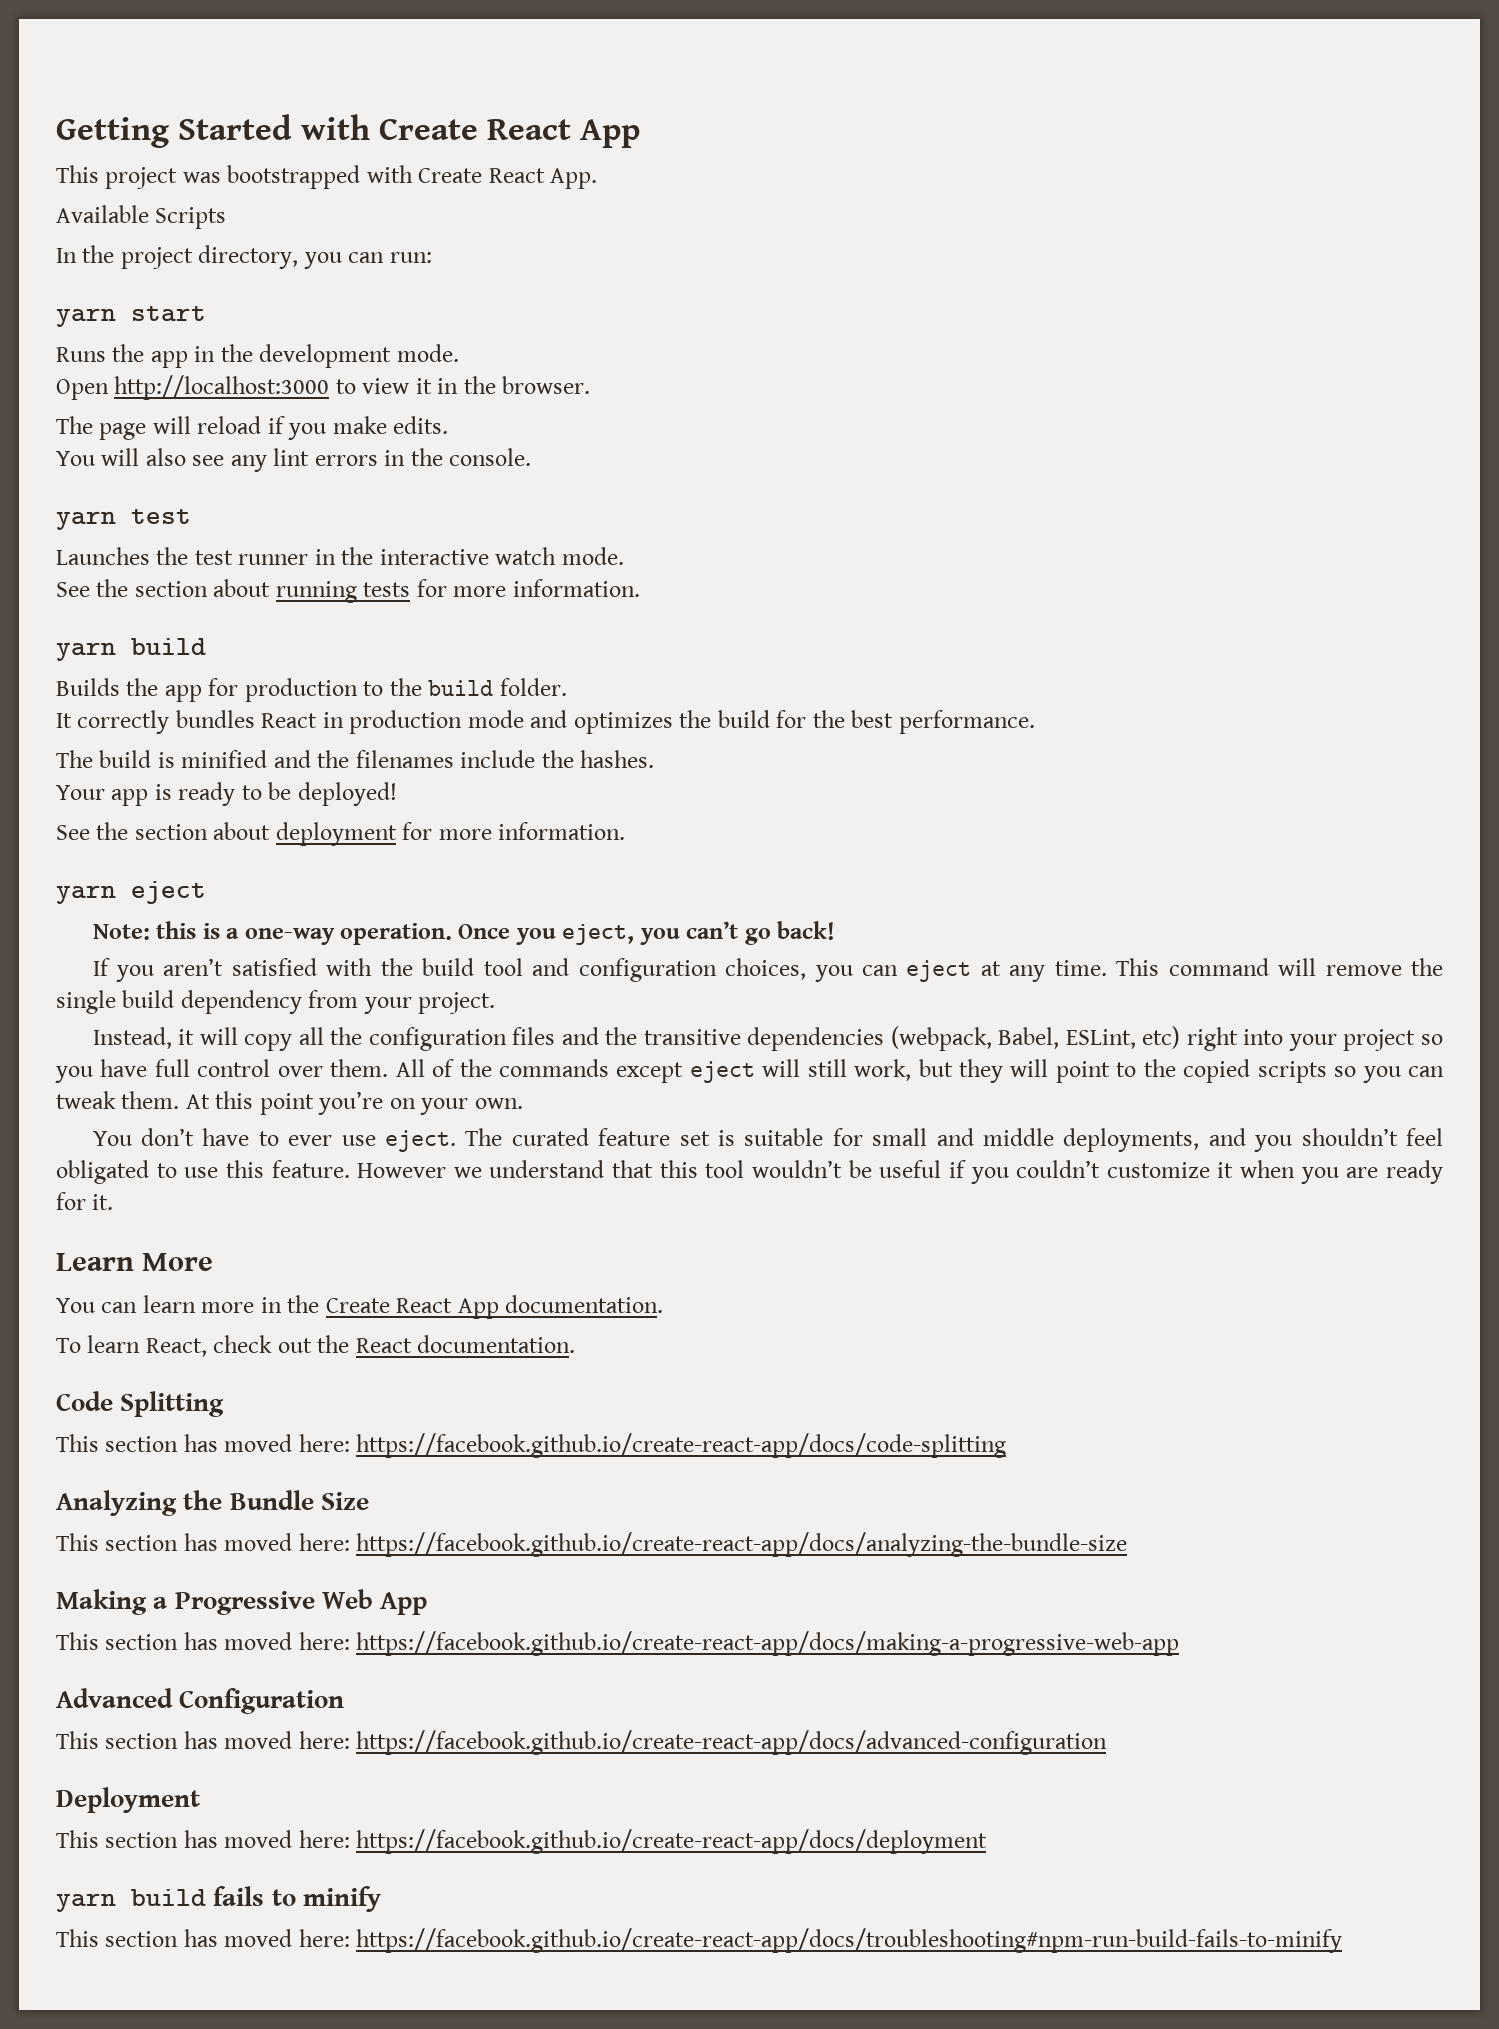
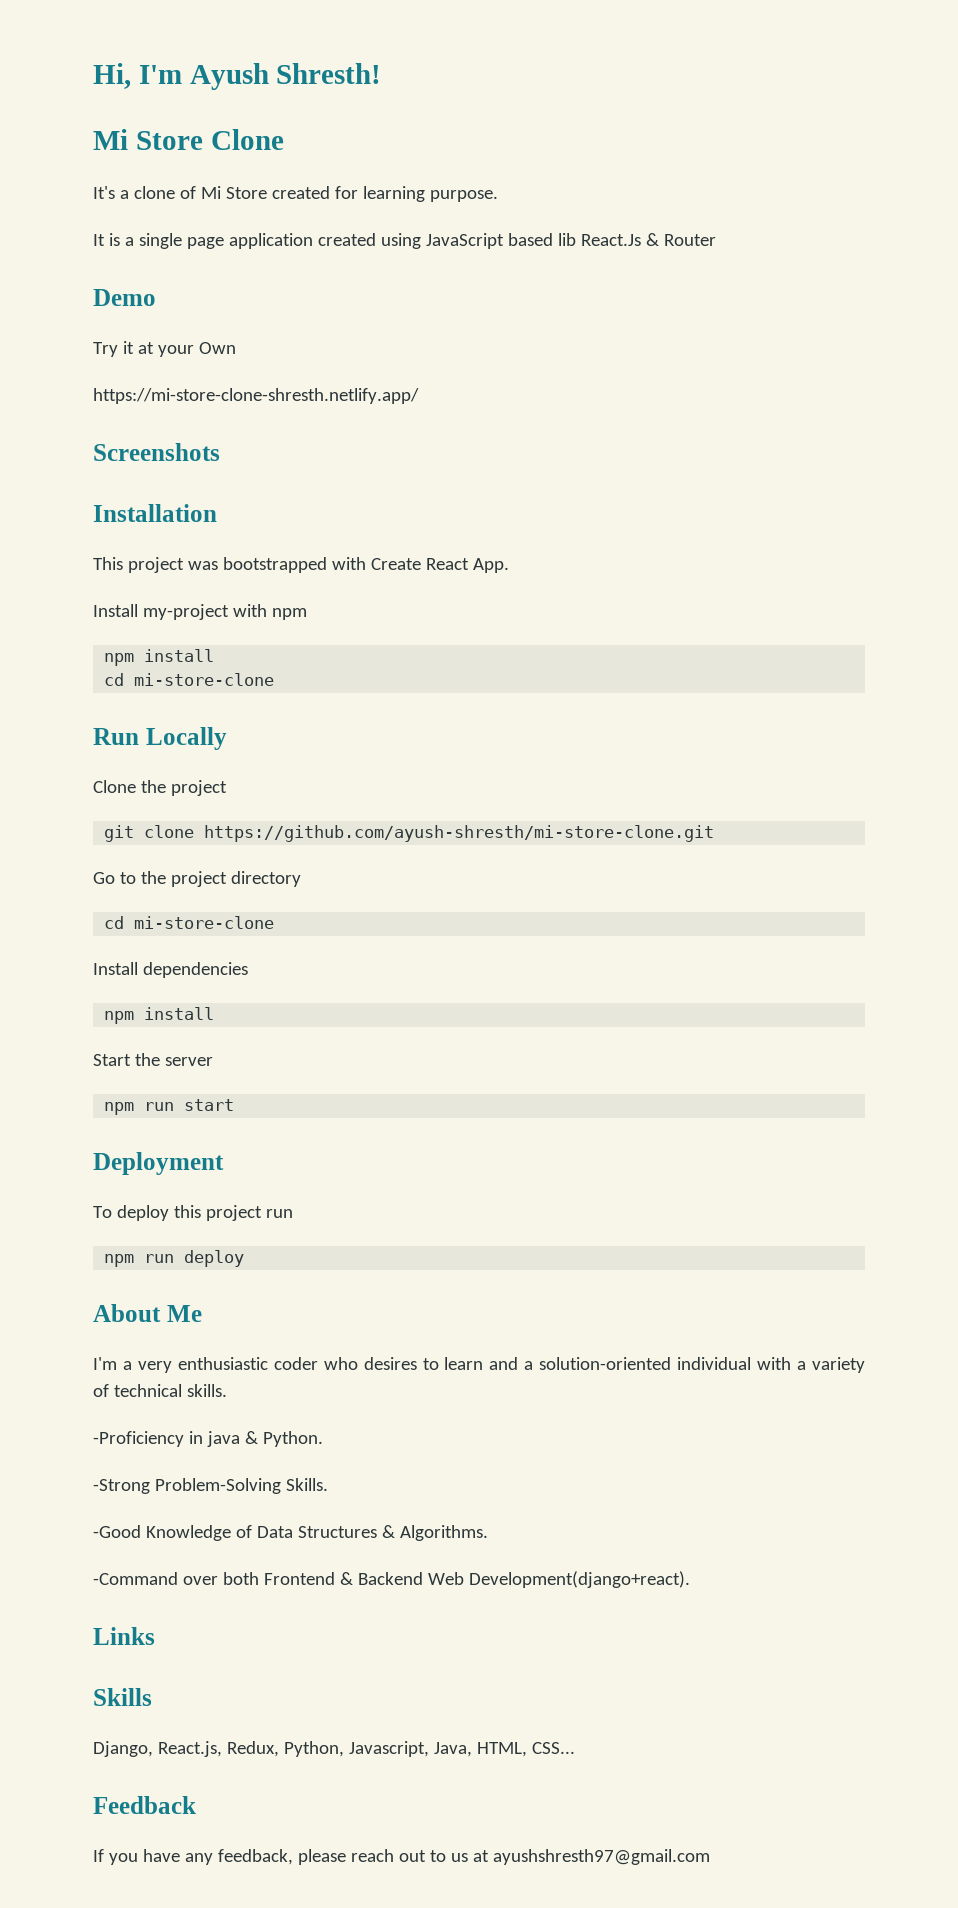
- Getting Started with Create React App
+ Hi, I'm Ayush Shresth!
+ Mi Store Clone
+ It's a clone of Mi Store created for learning purpose.
+ It is a single page application created using JavaScript based lib React.Js & Router
+ Demo
+ Try it at your Own
+ https://mi-store-clone-shresth.netlify.app/
+ Screenshots
+ Installation
- Available Scripts
- In the project directory, you can run:
- yarn start
- Runs the app in the development mode.
- Open http://localhost:3000 to view it in the browser.
- The page will reload if you make edits.
- You will also see any lint errors in the console.
- yarn test
- Launches the test runner in the interactive watch mode.
- See the section about running tests for more information.
- yarn build
- Builds the app for production to the build folder.
- It correctly bundles React in production mode and optimizes the build for the best performance.
- The build is minified and the filenames include the hashes.
- Your app is ready to be deployed!
- See the section about deployment for more information.
- yarn eject
- Note: this is a one-way operation. Once you eject, you can’t go back!
- If you aren’t satisfied with the build tool and configuration choices, you can eject at any time. This command will remove the single build dependency from your project.
- Instead, it will copy all the configuration files and the transitive dependencies (webpack, Babel, ESLint, etc) right into your project so you have full control over them. All of the commands except eject will still work, but they will point to the copied scripts so you can tweak them. At this point you’re on your own.
- You don’t have to ever use eject. The curated feature set is suitable for small and middle deployments, and you shouldn’t feel obligated to use this feature. However we understand that this tool wouldn’t be useful if you couldn’t customize it when you are ready for it.
- Learn More
- You can learn more in the Create React App documentation.
- To learn React, check out the React documentation.
- Code Splitting
- This section has moved here: https://facebook.github.io/create-react-app/docs/code-splitting
- Analyzing the Bundle Size
- This section has moved here: https://facebook.github.io/create-react-app/docs/analyzing-the-bundle-size
- Making a Progressive Web App
- This section has moved here: https://facebook.github.io/create-react-app/docs/making-a-progressive-web-app
- Advanced Configuration
- This section has moved here: https://facebook.github.io/create-react-app/docs/advanced-configuration
+ Install my-project with npm
+ npm install
+ cd mi-store-clone
+ Run Locally
+ Clone the project
+ git clone https://github.com/ayush-shresth/mi-store-clone.git
+ Go to the project directory
+ cd mi-store-clone
+ Install dependencies
+ npm install
+ Start the server
+ npm run start
  Deployment
- This section has moved here: https://facebook.github.io/create-react-app/docs/deployment
- yarn build fails to minify
- This section has moved here: https://facebook.github.io/create-react-app/docs/troubleshooting#npm-run-build-fails-to-minify
+ To deploy this project run
+ npm run deploy
+ About Me
+ I'm a very enthusiastic coder who desires to learn and a solution-oriented individual with a variety of technical skills.
+ -Proficiency in java & Python.
+ -Strong Problem-Solving Skills.
+ -Good Knowledge of Data Structures & Algorithms.
+ -Command over both Frontend & Backend Web Development(django+react).
+ Links
+ Skills
+ Django, React.js, Redux, Python, Javascript, Java, HTML, CSS...
+ Feedback
+ If you have any feedback, please reach out to us at ayushshresth97@gmail.com

